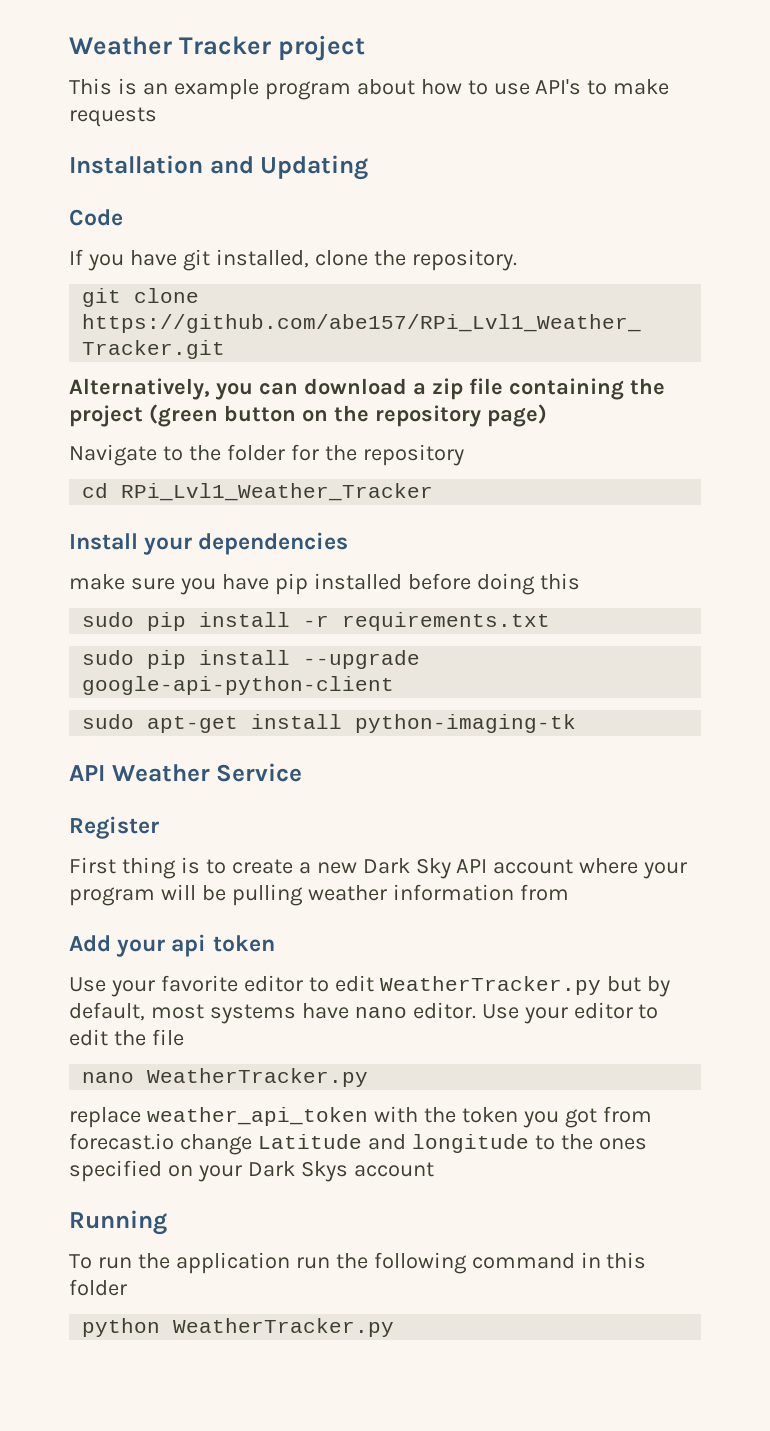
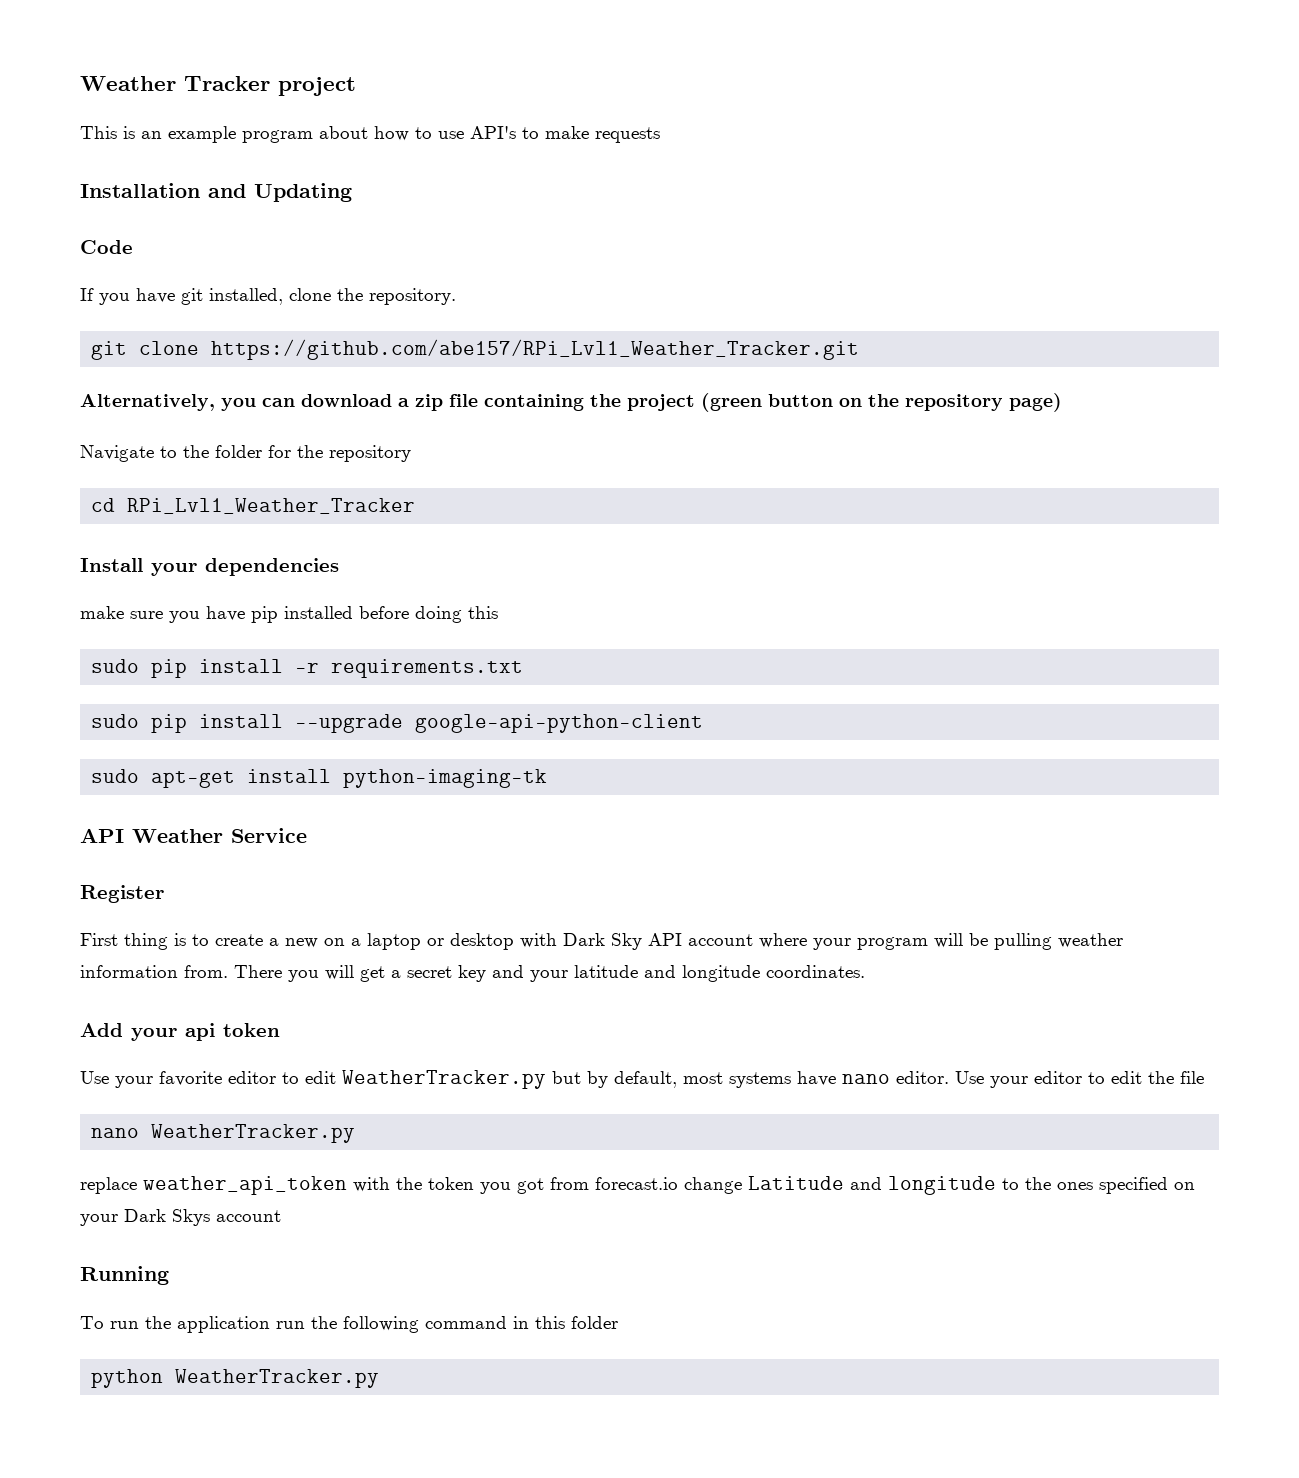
- First thing is to create a new Dark Sky API account where your program will be pulling weather information from
+ First thing is to create a new on a laptop or desktop with Dark Sky API account where your program will be pulling weather information from. There you will get a secret key and your latitude and longitude coordinates.

